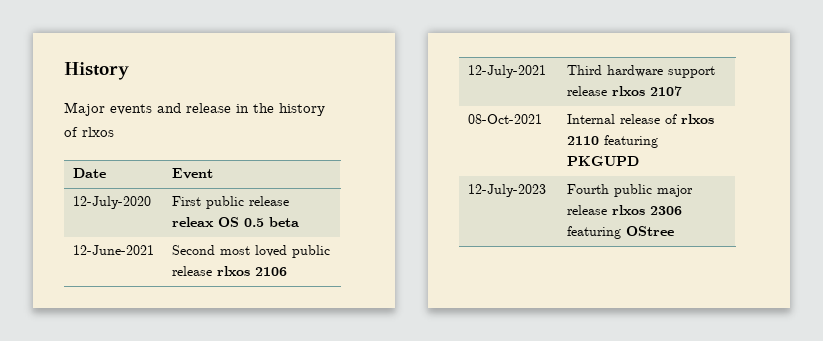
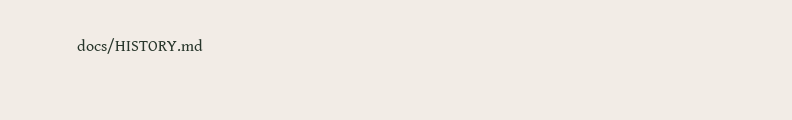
- History
- Major events and release in the history of rlxos
- Date | Event
- 12-July-2020 | First public release releax OS 0.5 beta
- 12-June-2021 | Second most loved public release rlxos 2106
- 12-July-2021 | Third hardware support release rlxos 2107
- 08-Oct-2021 | Internal release of rlxos 2110 featuring PKGUPD
- 12-July-2023 | Fourth public major release rlxos 2306 featuring OStree
+ docs/HISTORY.md

